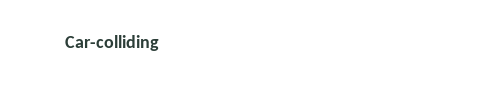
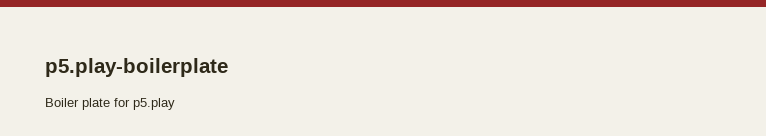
- Car-colliding
+ p5.play-boilerplate
+ Boiler plate for p5.play

